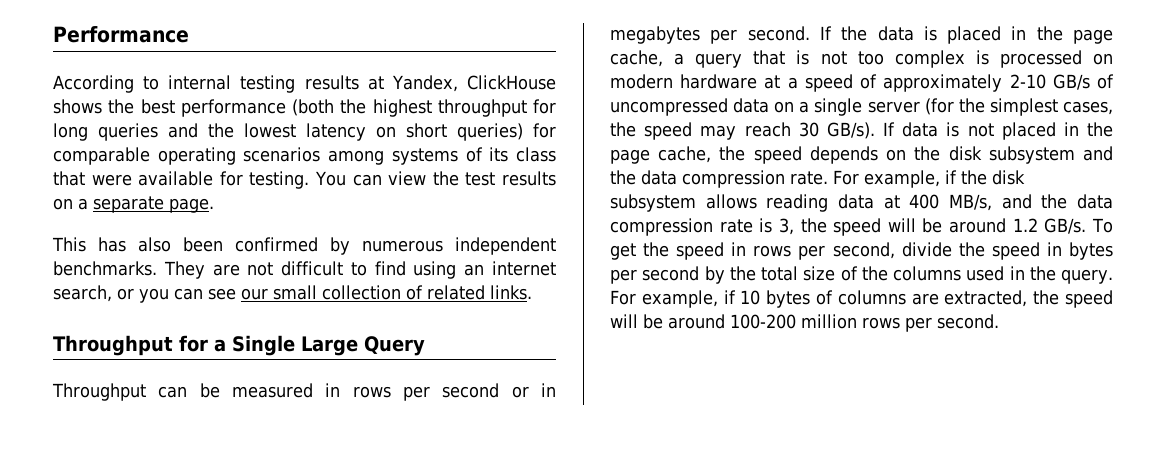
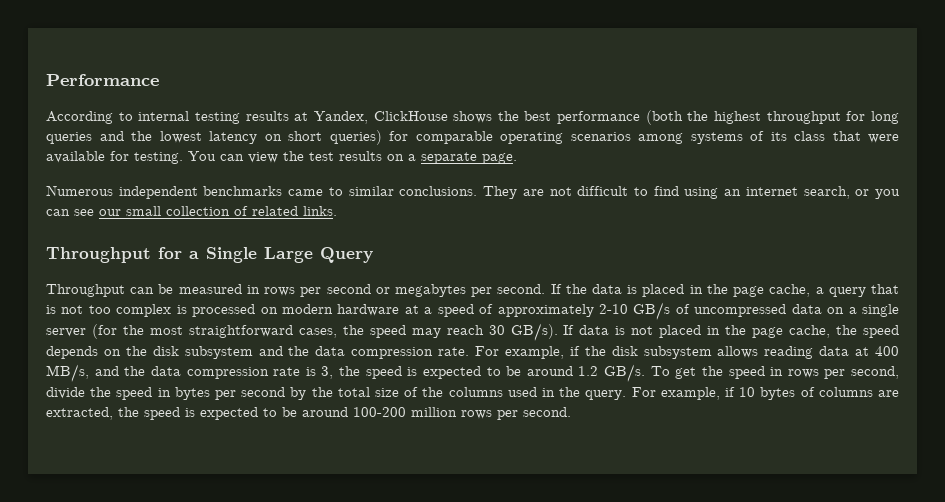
- This has also been confirmed by numerous independent benchmarks.
+ Numerous independent benchmarks came to similar conclusions.
- Throughput can be measured in rows per second or in megabytes per second.
+ Throughput can be measured in rows per second or megabytes per second.
- If the data is placed in the page cache, a query that is not too complex is processed on modern hardware at a speed of approximately 2-10 GB/s of uncompressed data on a single server (for the simplest cases, the speed may reach 30 GB/s).
+ If the data is placed in the page cache, a query that is not too complex is processed on modern hardware at a speed of approximately 2-10 GB/s of uncompressed data on a single server (for the most straightforward cases, the speed may reach 30 GB/s).
- For example, if the disk subsystem allows reading data at 400 MB/s, and the data compression rate is 3, the speed will be around 1.2 GB/s.
+ For example, if the disk subsystem allows reading data at 400 MB/s, and the data compression rate is 3, the speed is expected to be around 1.2 GB/s.
- For example, if 10 bytes of columns are extracted, the speed will be around 100-200 million rows per second.
+ For example, if 10 bytes of columns are extracted, the speed is expected to be around 100-200 million rows per second.

